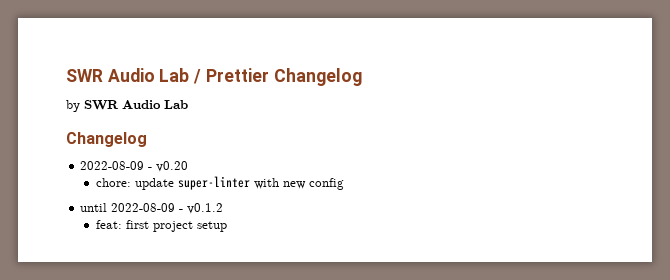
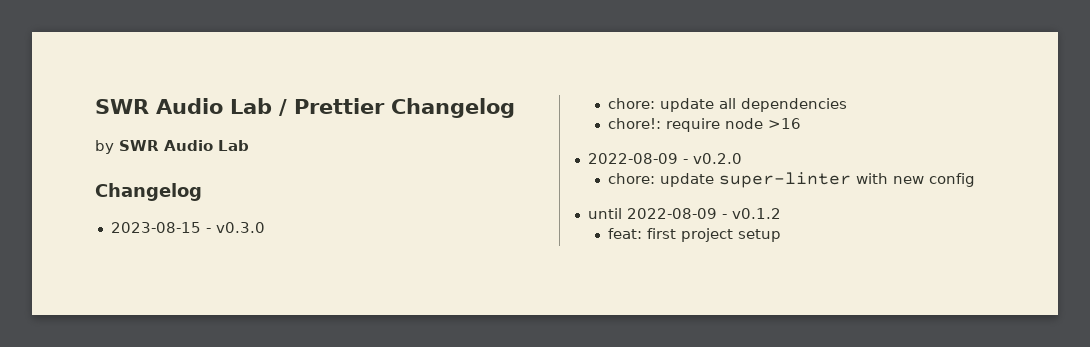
- 2022-08-09 - v0.20
+ 2023-08-15 - v0.3.0
+ chore: update all dependencies
+ chore!: require node >16
+ 2022-08-09 - v0.2.0

